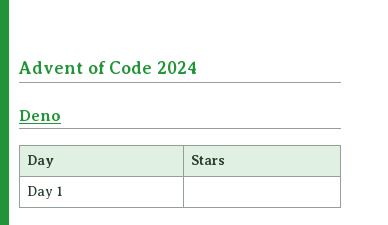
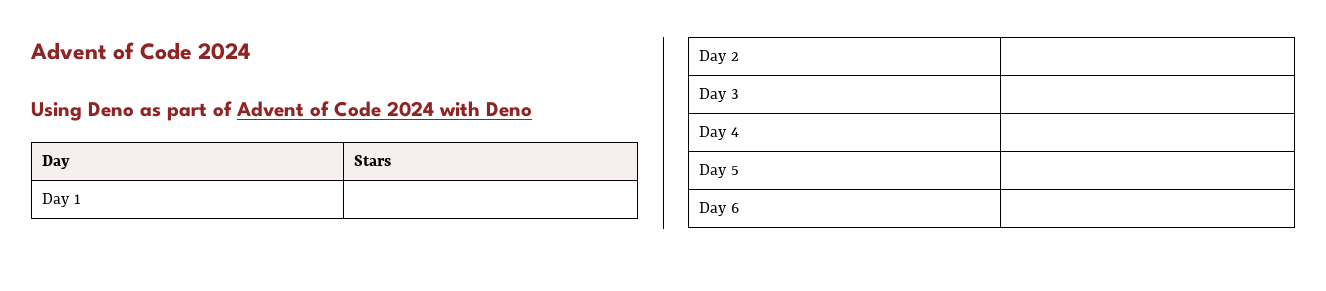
- Deno
+ Using Deno as part of Advent of Code 2024 with Deno
+ Day 2 |
+ Day 3 |
+ Day 4 |
+ Day 5 |
+ Day 6 |

